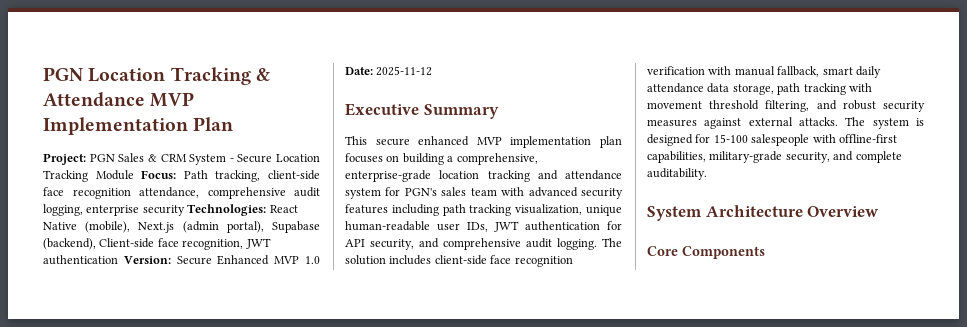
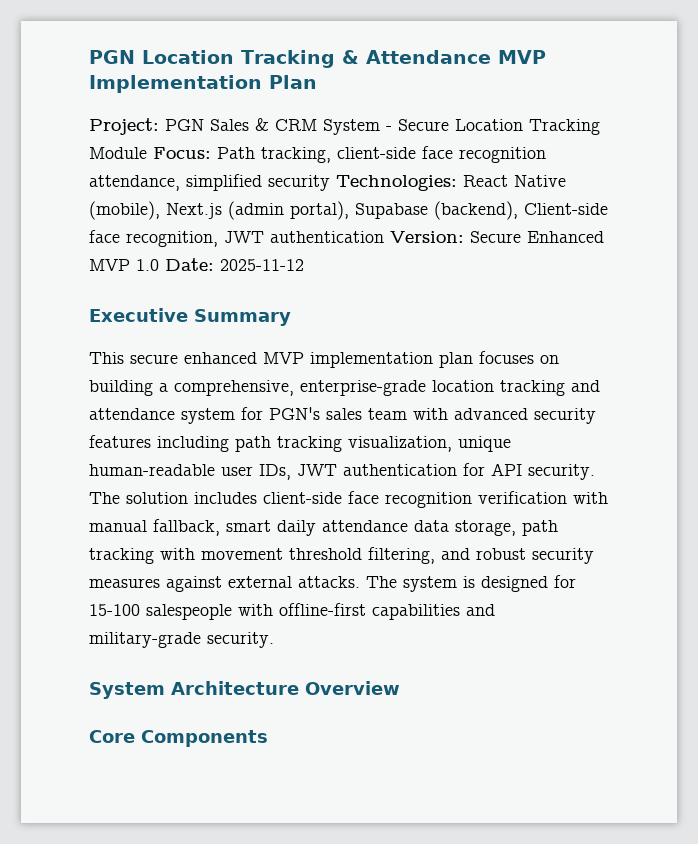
- Project: PGN Sales & CRM System - Secure Location Tracking Module Focus: Path tracking, client-side face recognition attendance, comprehensive audit logging, enterprise security Technologies: React Native (mobile), Next.js (admin portal), Supabase (backend), Client-side face recognition, JWT authentication Version: Secure Enhanced MVP 1.0 Date: 2025-11-12
+ Project: PGN Sales & CRM System - Secure Location Tracking Module Focus: Path tracking, client-side face recognition attendance, simplified security Technologies: React Native (mobile), Next.js (admin portal), Supabase (backend), Client-side face recognition, JWT authentication Version: Secure Enhanced MVP 1.0 Date: 2025-11-12
- This secure enhanced MVP implementation plan focuses on building a comprehensive, enterprise-grade location tracking and attendance system for PGN's sales team with advanced security features including path tracking visualization, unique human-readable user IDs, JWT authentication for API security, and comprehensive audit logging.
+ This secure enhanced MVP implementation plan focuses on building a comprehensive, enterprise-grade location tracking and attendance system for PGN's sales team with advanced security features including path tracking visualization, unique human-readable user IDs, JWT authentication for API security.
- The system is designed for 15-100 salespeople with offline-first capabilities, military-grade security, and complete auditability.
+ The system is designed for 15-100 salespeople with offline-first capabilities and military-grade security.

